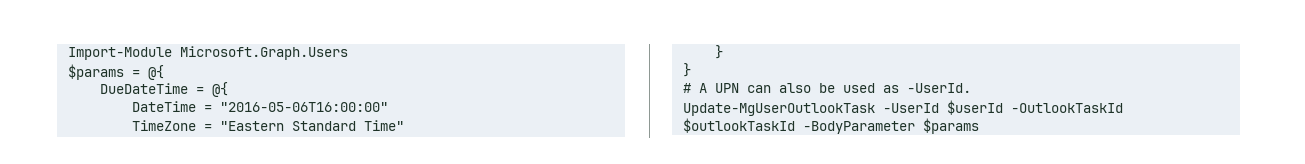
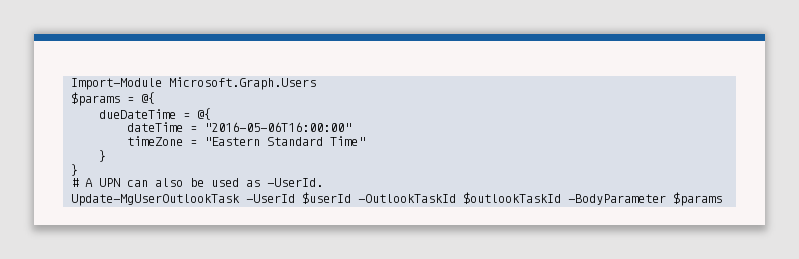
- DueDateTime = @{
- DateTime = "2016-05-06T16:00:00"
+ dueDateTime = @{
+ dateTime = "2016-05-06T16:00:00"
- TimeZone = "Eastern Standard Time"
+ timeZone = "Eastern Standard Time"

